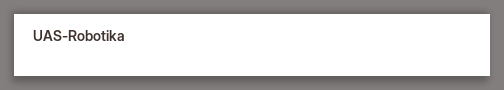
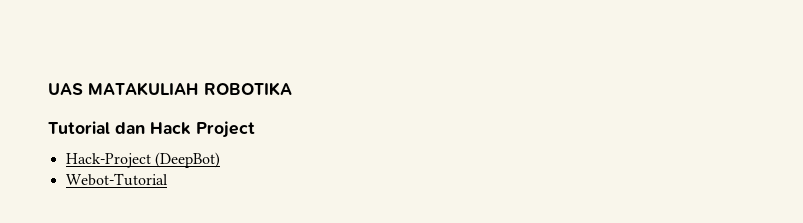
- UAS-Robotika
+ UAS MATAKULIAH ROBOTIKA
+ Tutorial dan Hack Project
+ Hack-Project (DeepBot)
+ Webot-Tutorial

